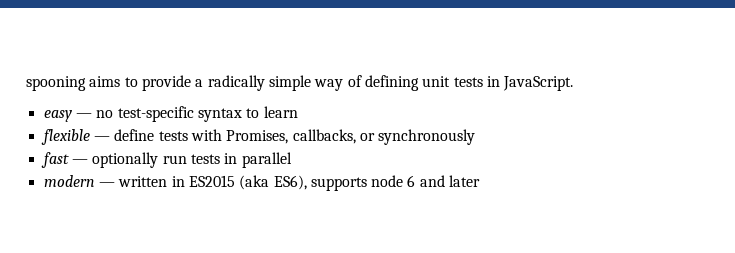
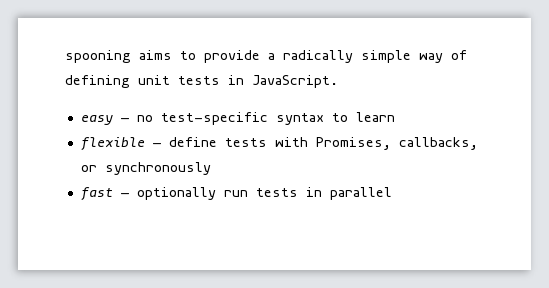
- modern — written in ES2015 (aka ES6), supports node 6 and later

